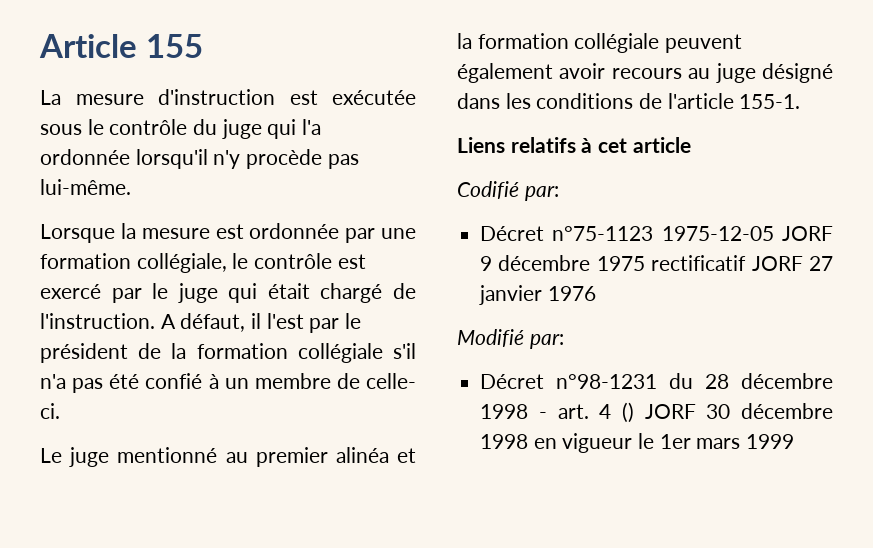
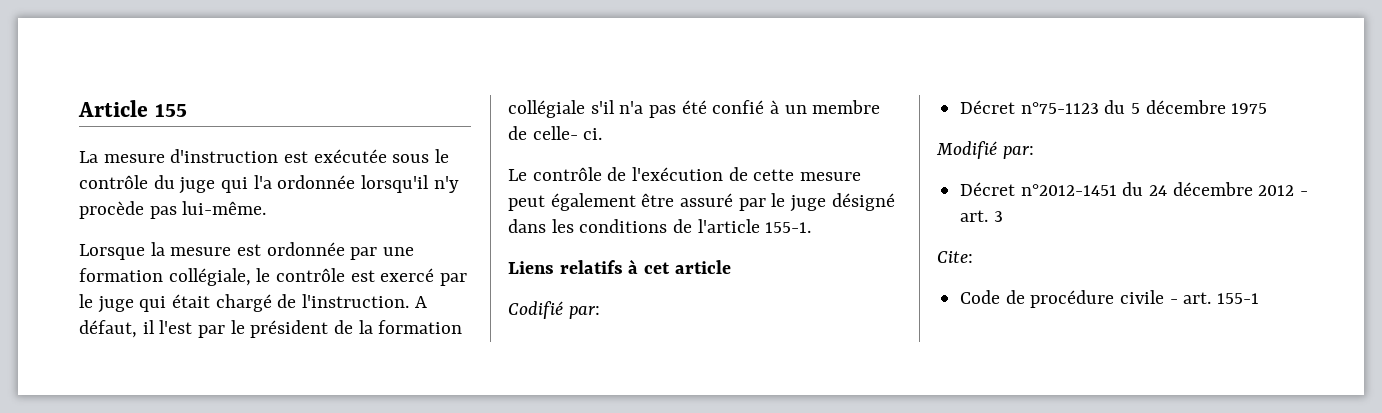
- Le juge mentionné au premier alinéa et la formation collégiale peuvent également avoir recours au juge désigné dans les conditions de l'article 155-1.
+ Le contrôle de l'exécution de cette mesure peut également être assuré par le juge désigné dans les conditions de l'article 155-1.
- Décret n°75-1123 1975-12-05 JORF 9 décembre 1975 rectificatif JORF 27 janvier 1976
+ Décret n°75-1123 du 5 décembre 1975
  Modifié par:
- Décret n°98-1231 du 28 décembre 1998 - art. 4 () JORF 30 décembre 1998 en vigueur le 1er mars 1999
+ Décret n°2012-1451 du 24 décembre 2012 - art. 3
+ Cite:
+ Code de procédure civile - art. 155-1

